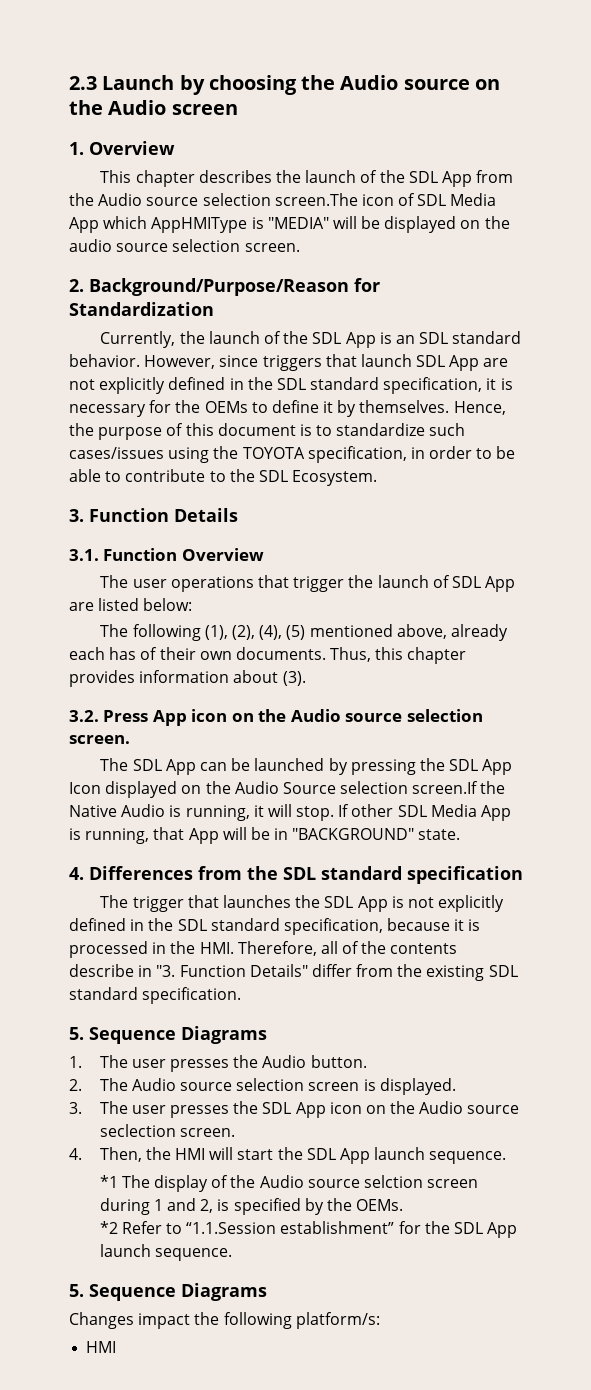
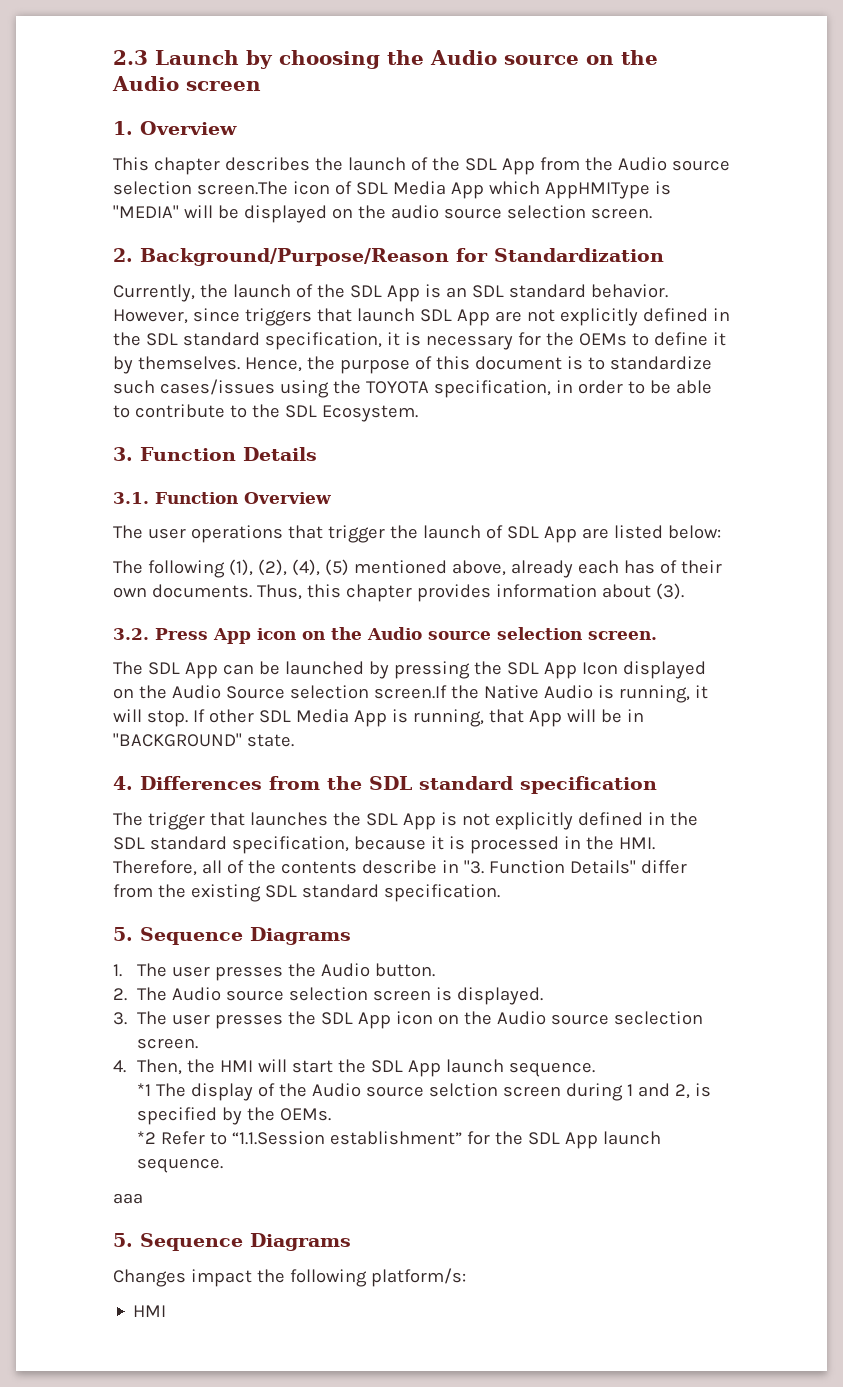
+ aaa

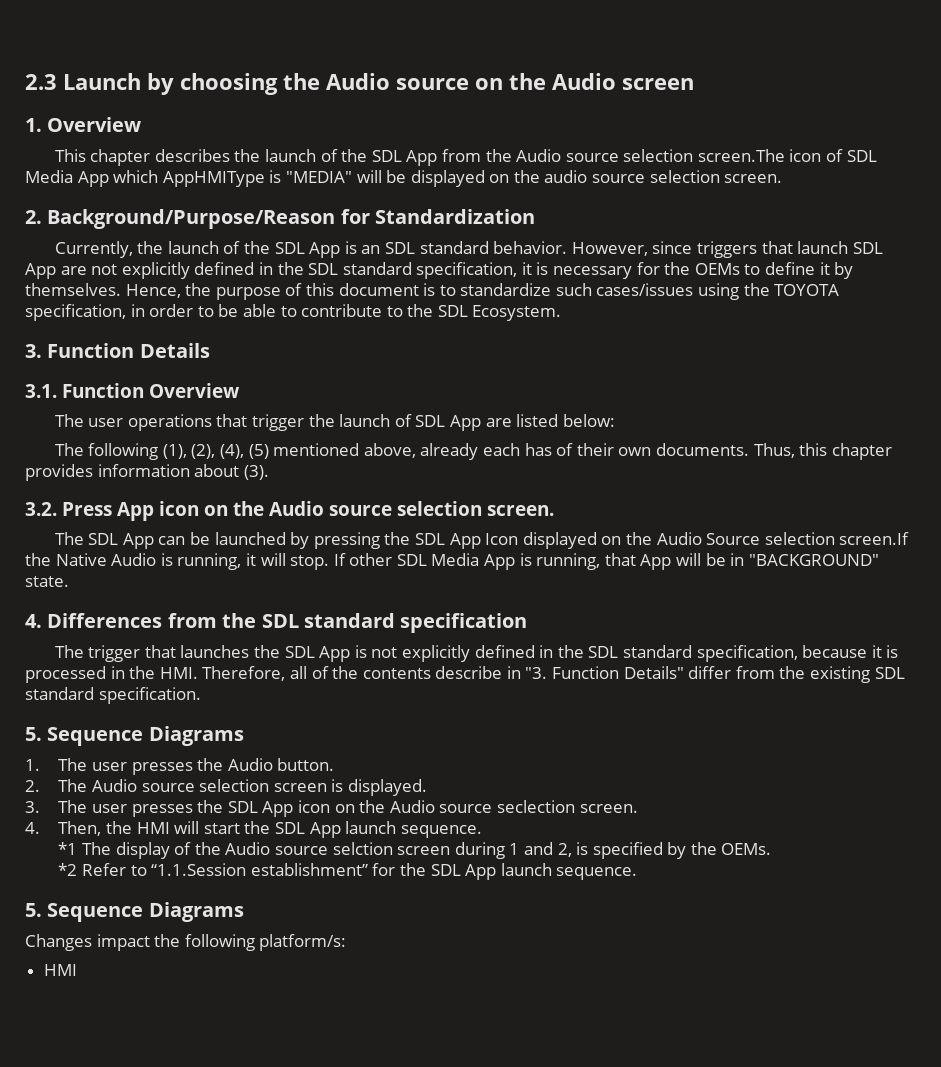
- aaa

